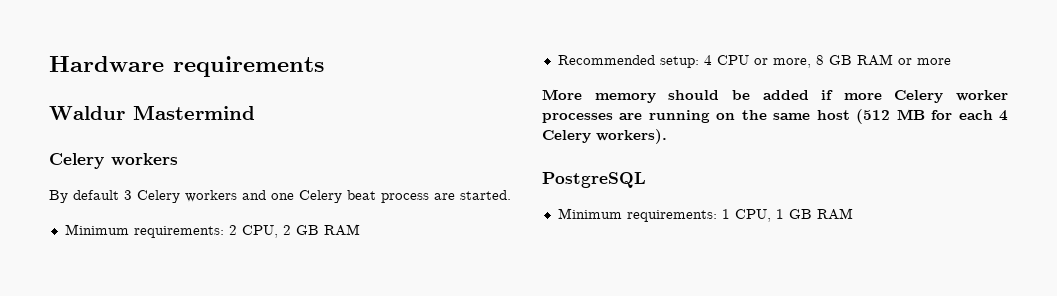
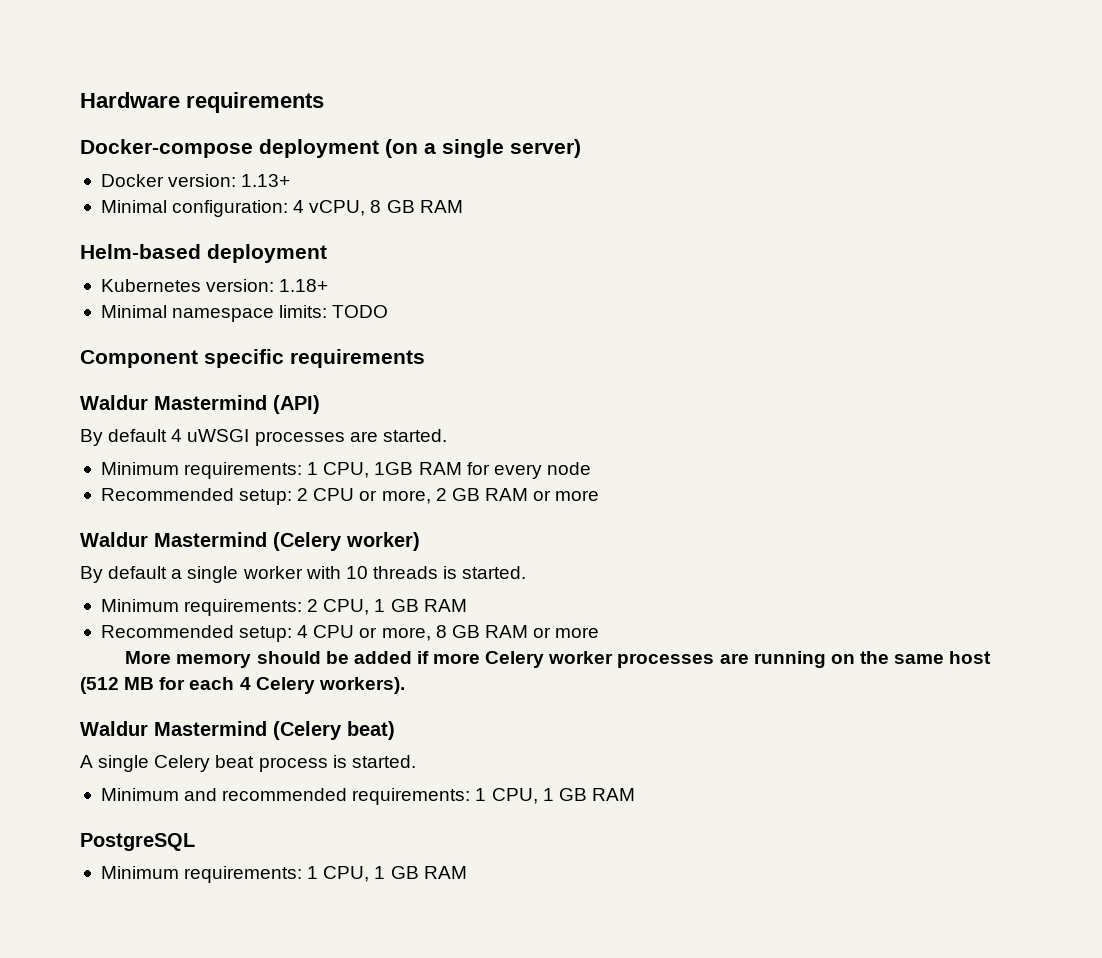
- Waldur Mastermind
- Celery workers
- By default 3 Celery workers and one Celery beat process are started.
+ Docker-compose deployment (on a single server)
+ Docker version: 1.13+
+ Minimal configuration: 4 vCPU, 8 GB RAM
+ Helm-based deployment
+ Kubernetes version: 1.18+
+ Minimal namespace limits: TODO
+ Component specific requirements
+ Waldur Mastermind (API)
+ By default 4 uWSGI processes are started.
+ Minimum requirements: 1 CPU, 1GB RAM for every node
+ Recommended setup: 2 CPU or more, 2 GB RAM or more
+ Waldur Mastermind (Celery worker)
+ By default a single worker with 10 threads is started.
- Minimum requirements: 2 CPU, 2 GB RAM
+ Minimum requirements: 2 CPU, 1 GB RAM
+ Waldur Mastermind (Celery beat)
+ A single Celery beat process is started.
+ Minimum and recommended requirements: 1 CPU, 1 GB RAM

